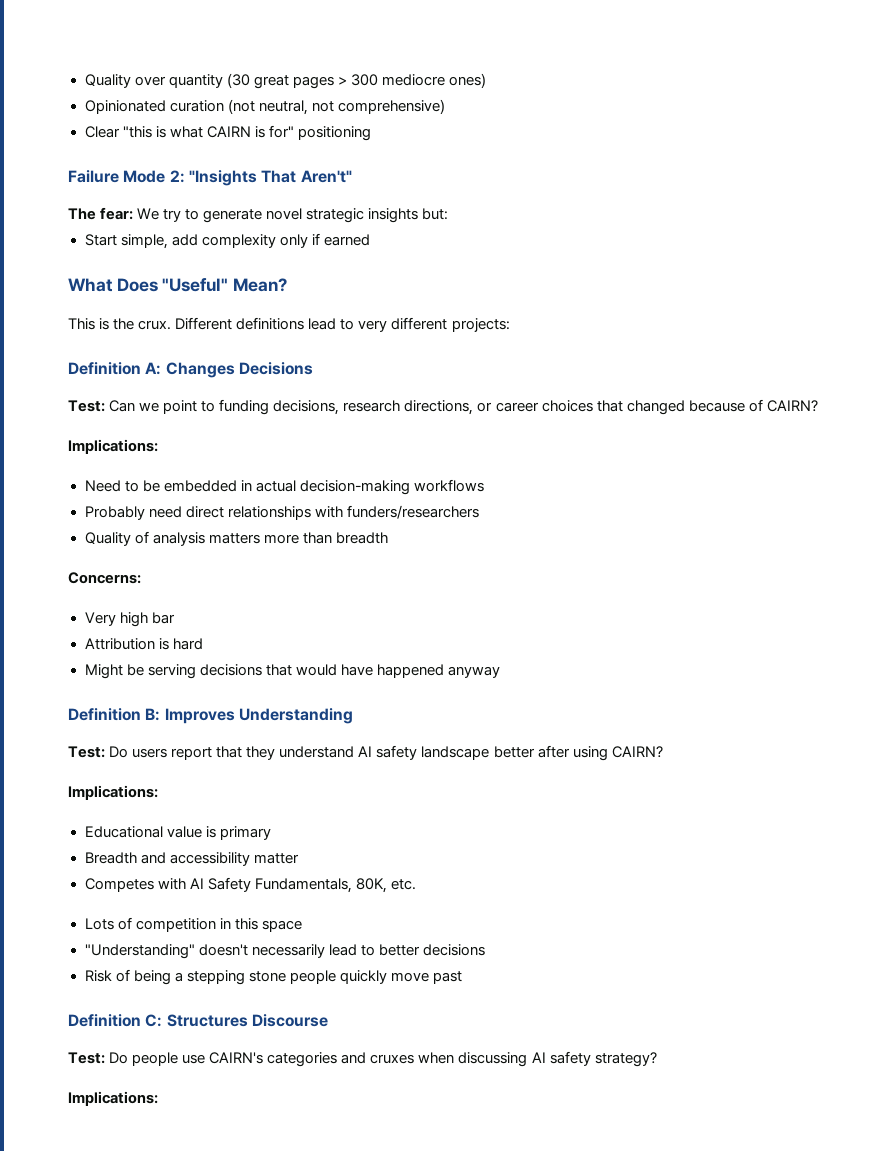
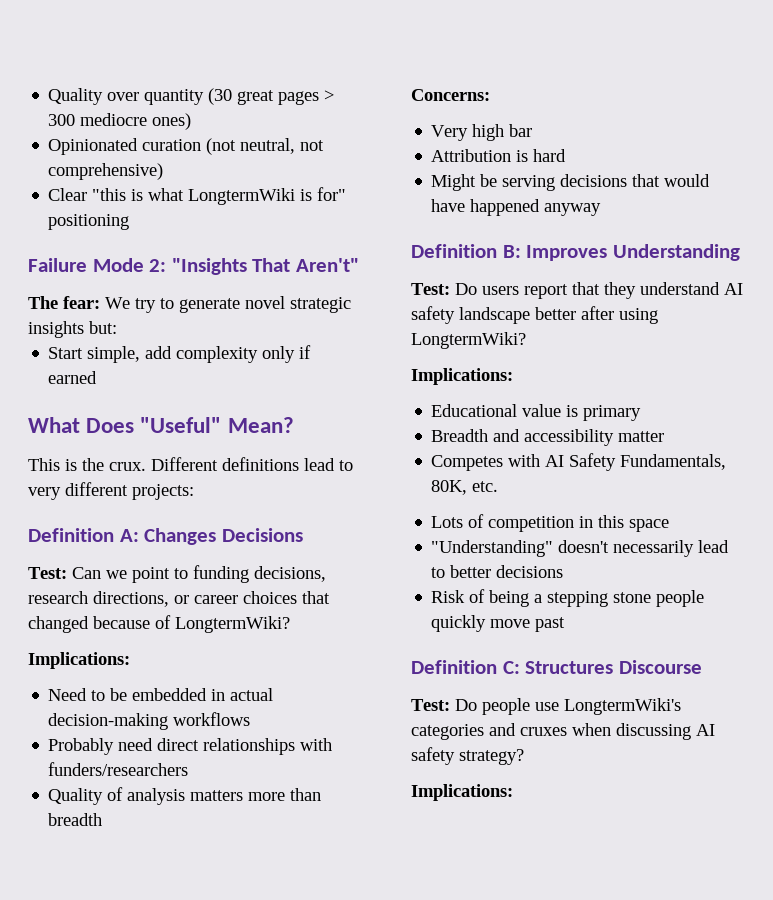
- Clear "this is what CAIRN is for" positioning
+ Clear "this is what LongtermWiki is for" positioning
- Test: Can we point to funding decisions, research directions, or career choices that changed because of CAIRN?
+ Test: Can we point to funding decisions, research directions, or career choices that changed because of LongtermWiki?
- Test: Do users report that they understand AI safety landscape better after using CAIRN?
+ Test: Do users report that they understand AI safety landscape better after using LongtermWiki?
- Test: Do people use CAIRN's categories and cruxes when discussing AI safety strategy?
+ Test: Do people use LongtermWiki's categories and cruxes when discussing AI safety strategy?

